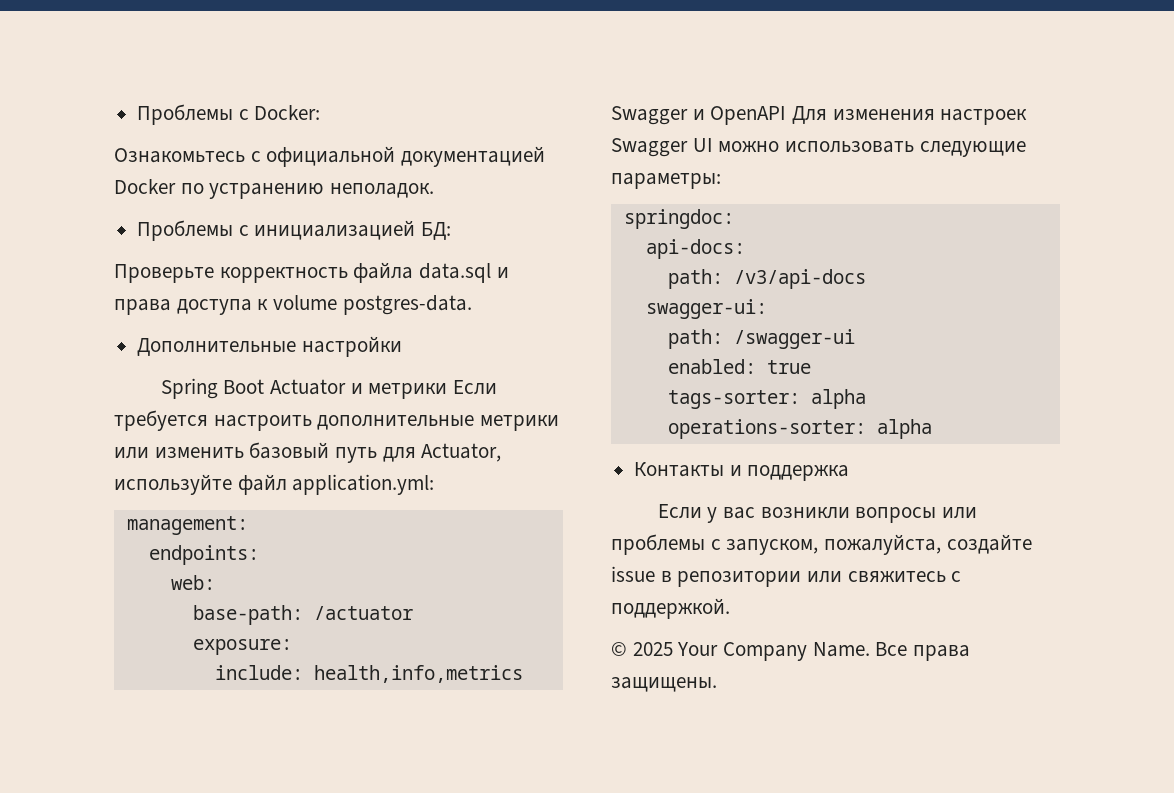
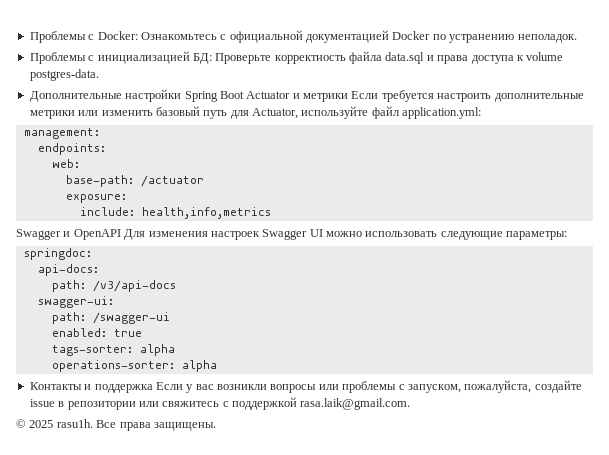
- Проблемы с Docker:
- Ознакомьтесь с официальной документацией Docker по устранению неполадок.
+ Проблемы с Docker: Ознакомьтесь с официальной документацией Docker по устранению неполадок.
- Проблемы с инициализацией БД:
- Проверьте корректность файла data.sql и права доступа к volume postgres-data.
+ Проблемы с инициализацией БД: Проверьте корректность файла data.sql и права доступа к volume postgres-data.
- Дополнительные настройки
- Spring Boot Actuator и метрики Если требуется настроить дополнительные метрики или изменить базовый путь для Actuator, используйте файл application.yml:
+ Дополнительные настройки Spring Boot Actuator и метрики Если требуется настроить дополнительные метрики или изменить базовый путь для Actuator, используйте файл application.yml:
- Контакты и поддержка
- Если у вас возникли вопросы или проблемы с запуском, пожалуйста, создайте issue в репозитории или свяжитесь с поддержкой.
+ Контакты и поддержка Если у вас возникли вопросы или проблемы с запуском, пожалуйста, создайте issue в репозитории или свяжитесь с поддержкой rasa.laik@gmail.com.
- © 2025 Your Company Name.
+ © 2025 rasu1h.

